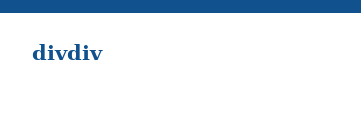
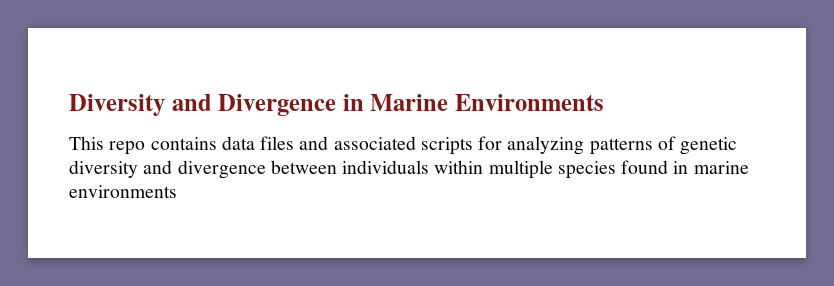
- divdiv
+ Diversity and Divergence in Marine Environments
+ This repo contains data files and associated scripts for analyzing patterns of genetic diversity and divergence between individuals within multiple species found in marine environments

